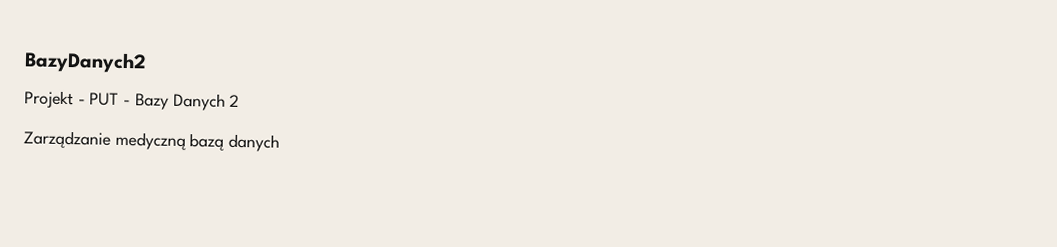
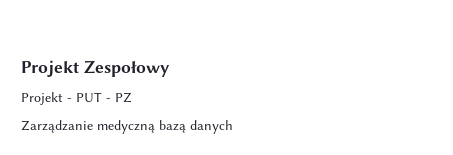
- BazyDanych2
+ Projekt Zespołowy
- Projekt - PUT - Bazy Danych 2
+ Projekt - PUT - PZ

